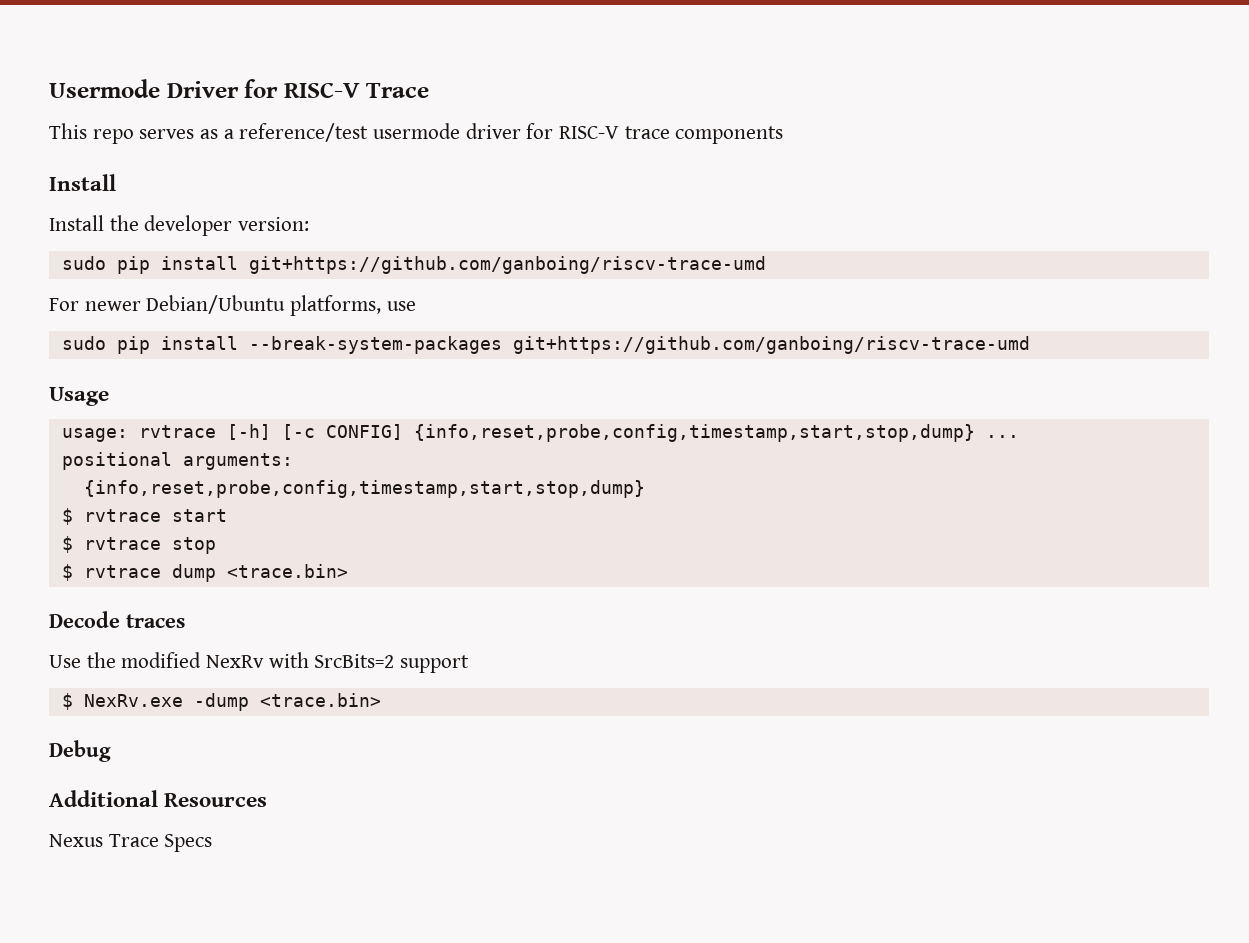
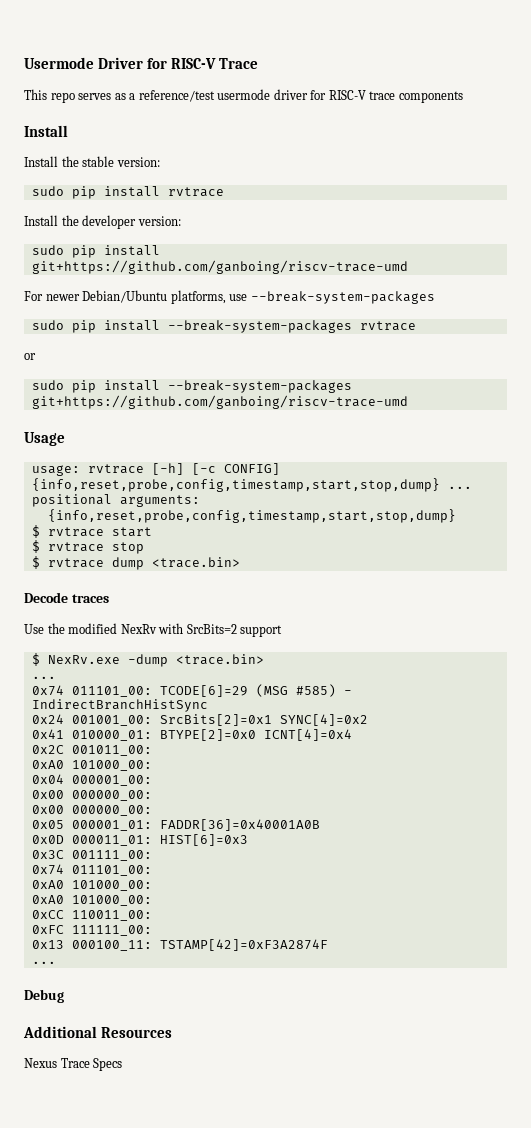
+ Install the stable version:
+ sudo pip install rvtrace
- For newer Debian/Ubuntu platforms, use
+ For newer Debian/Ubuntu platforms, use --break-system-packages
+ sudo pip install --break-system-packages rvtrace
+ or
  $ NexRv.exe -dump <trace.bin>
+ ...
+ 0x74 011101_00: TCODE[6]=29 (MSG #585) - IndirectBranchHistSync
+ 0x24 001001_00: SrcBits[2]=0x1 SYNC[4]=0x2
+ 0x41 010000_01: BTYPE[2]=0x0 ICNT[4]=0x4
+ 0x2C 001011_00:
+ 0xA0 101000_00:
+ 0x04 000001_00:
+ 0x00 000000_00:
+ 0x00 000000_00:
+ 0x05 000001_01: FADDR[36]=0x40001A0B
+ 0x0D 000011_01: HIST[6]=0x3
+ 0x3C 001111_00:
+ 0x74 011101_00:
+ 0xA0 101000_00:
+ 0xA0 101000_00:
+ 0xCC 110011_00:
+ 0xFC 111111_00:
+ 0x13 000100_11: TSTAMP[42]=0xF3A2874F
+ ...

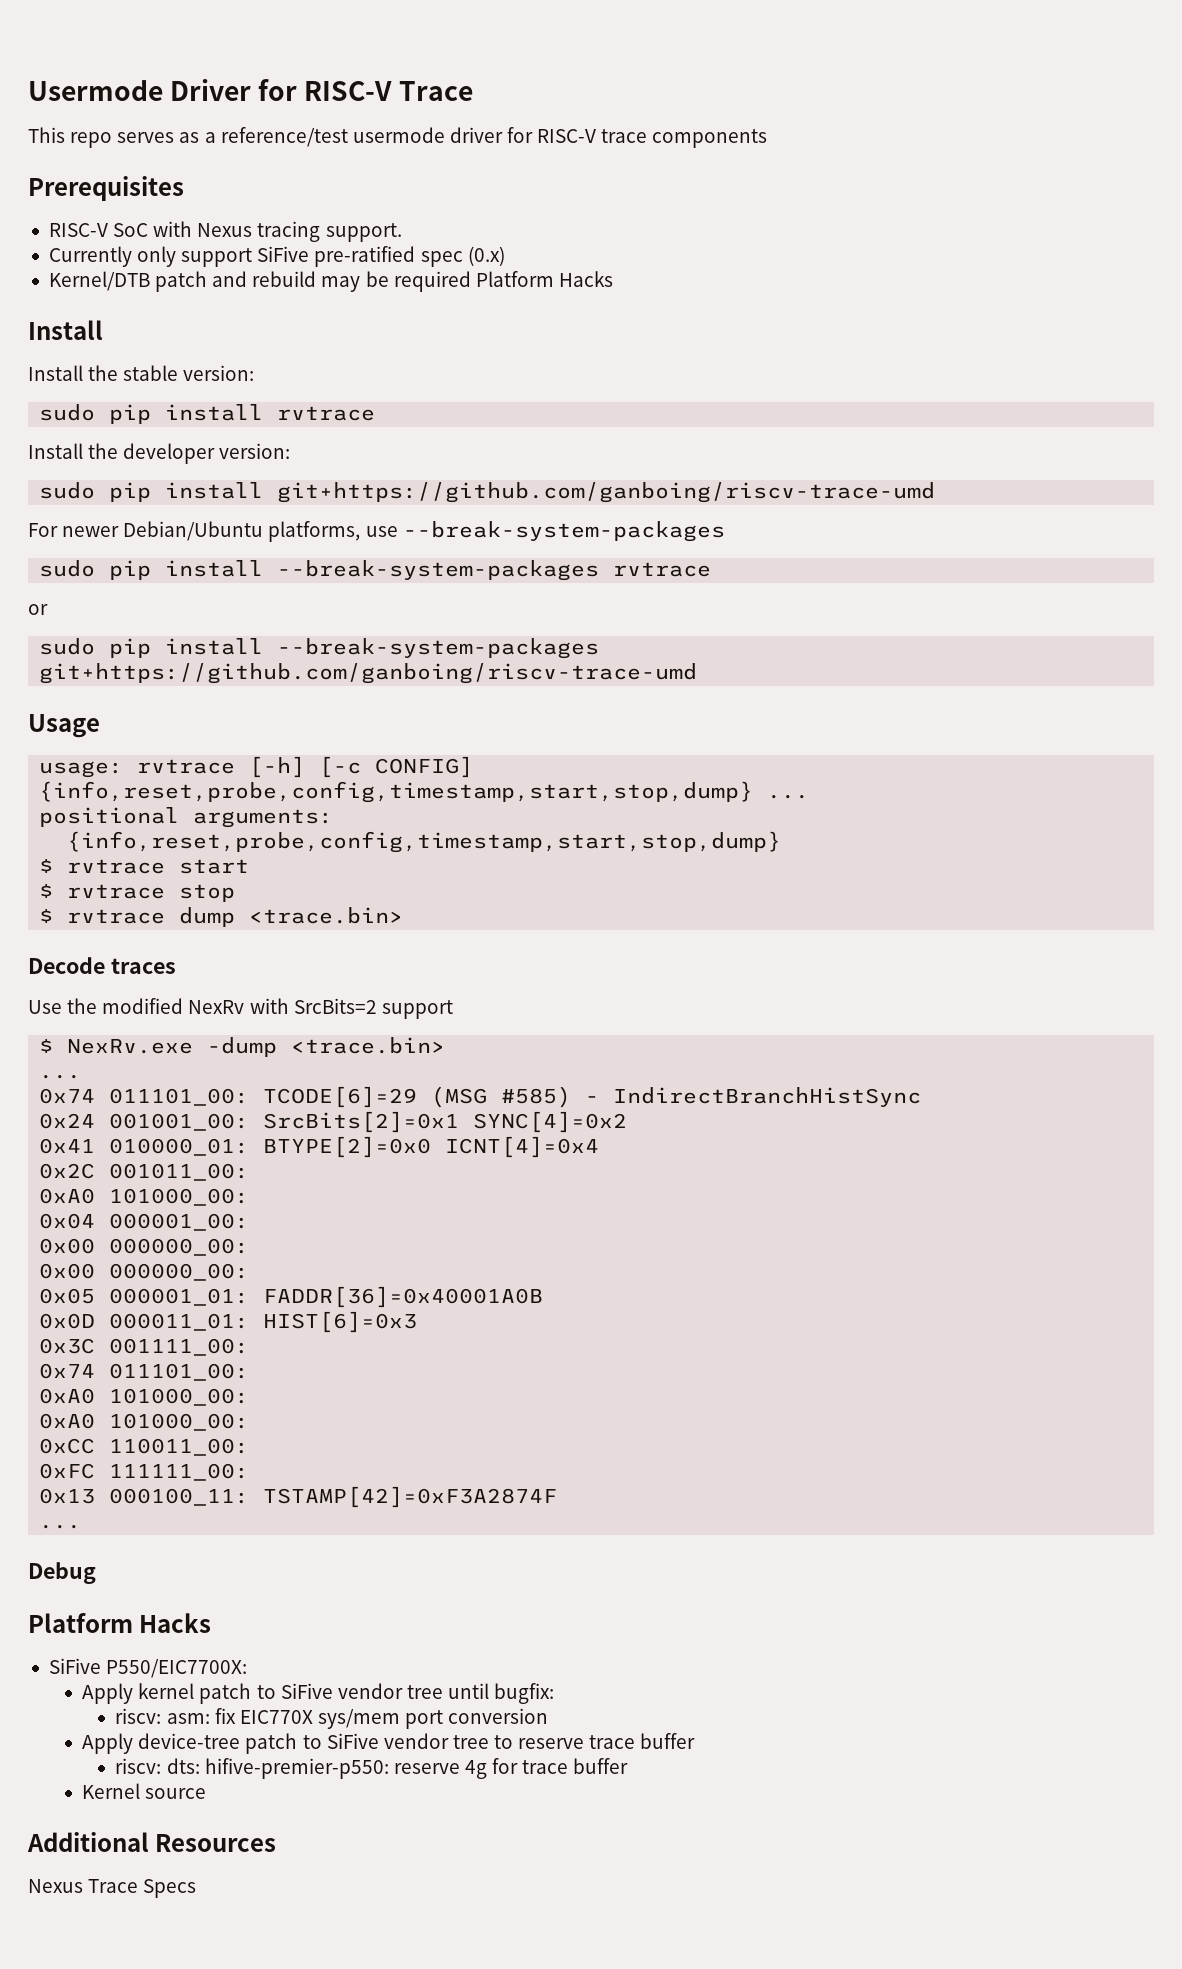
+ Prerequisites
+ RISC-V SoC with Nexus tracing support.
+ Currently only support SiFive pre-ratified spec (0.x)
+ Kernel/DTB patch and rebuild may be required Platform Hacks
  Debug
+ Platform Hacks
+ SiFive P550/EIC7700X:
+ Apply kernel patch to SiFive vendor tree until bugfix:
+ riscv: asm: fix EIC770X sys/mem port conversion
+ Apply device-tree patch to SiFive vendor tree to reserve trace buffer
+ riscv: dts: hifive-premier-p550: reserve 4g for trace buffer
+ Kernel source

